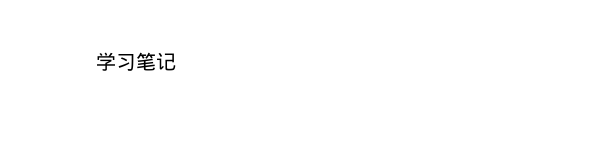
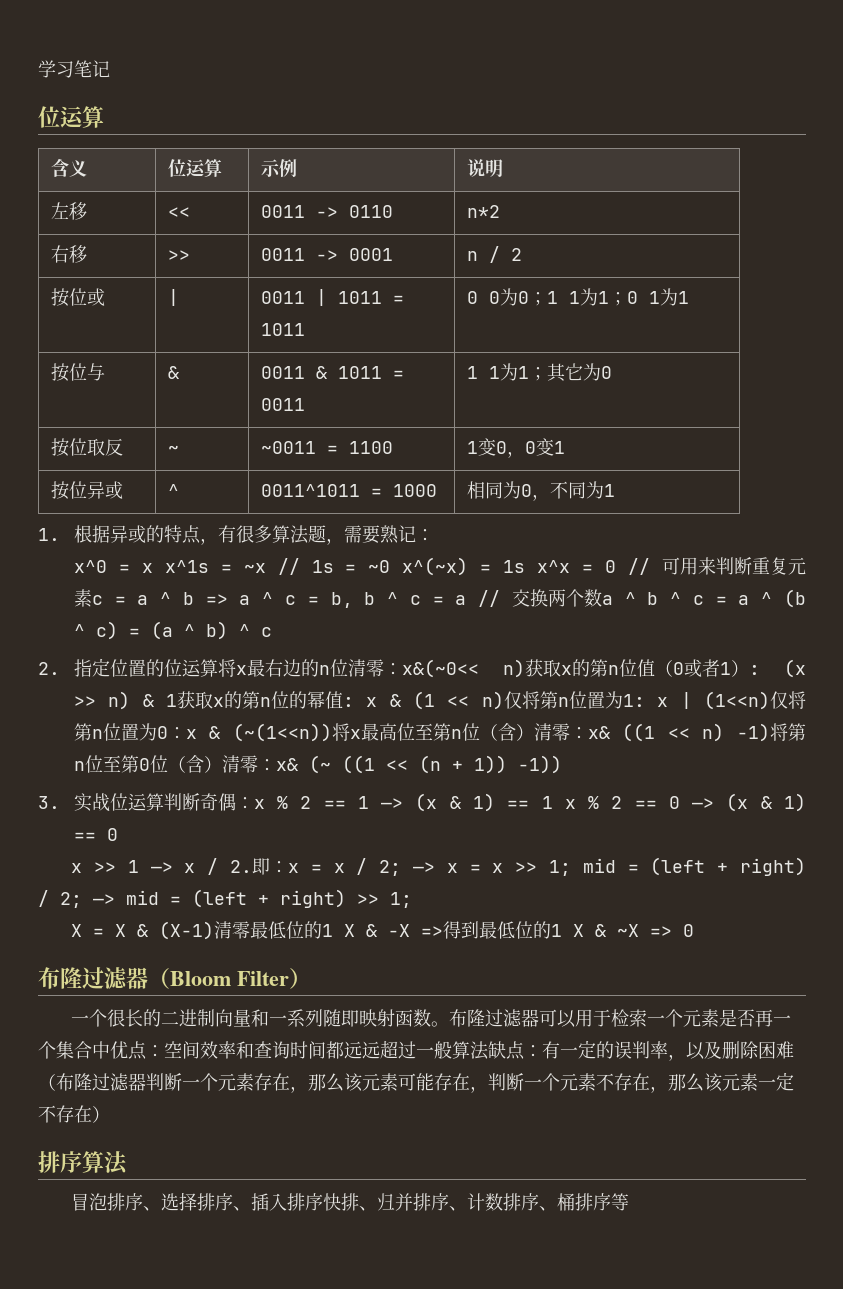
  学习笔记
+ 位运算
+ 含义 | 位运算 | 示例 | 说明
+ 左移 | << | 0011 -> 0110 | n*2
+ 右移 | >> | 0011 -> 0001 | n / 2
+ 按位或 | | | 0011 | 1011 = 1011 | 0 0为0；1 1为1；0 1为1
+ 按位与 | & | 0011 & 1011 = 0011 | 1 1为1；其它为0
+ 按位取反 | ~ | ~0011 = 1100 | 1变0，0变1
+ 按位异或 | ^ | 0011^1011 = 1000 | 相同为0，不同为1
+ 1.根据异或的特点，有很多算法题，需要熟记：
+ x^0 = x x^1s = ~x // 1s = ~0 x^(~x) = 1s x^x = 0 // 可用来判断重复元素c = a ^ b => a ^ c = b, b ^ c = a // 交换两个数a ^ b ^ c = a ^ (b ^ c) = (a ^ b) ^ c
+ 2.指定位置的位运算将x最右边的n位清零：x&(~0<< n)获取x的第n位值（0或者1）: (x >> n) & 1获取x的第n位的幂值: x & (1 << n)仅将第n位置为1: x | (1<<n)仅将第n位置为0：x & (~(1<<n))将x最高位至第n位（含）清零：x& ((1 << n) -1)将第n位至第0位（含）清零：x& (~ ((1 << (n + 1)) -1))
+ 3.实战位运算判断奇偶：x % 2 == 1 —> (x & 1) == 1 x % 2 == 0 —> (x & 1) == 0
+ x >> 1 —> x / 2.即：x = x / 2; —> x = x >> 1; mid = (left + right) / 2; —> mid = (left + right) >> 1;
+ X = X & (X-1)清零最低位的1 X & -X =>得到最低位的1 X & ~X => 0
+ 布隆过滤器（Bloom Filter）
+ 一个很长的二进制向量和一系列随即映射函数。布隆过滤器可以用于检索一个元素是否再一个集合中优点：空间效率和查询时间都远远超过一般算法缺点：有一定的误判率，以及删除困难（布隆过滤器判断一个元素存在，那么该元素可能存在，判断一个元素不存在，那么该元素一定不存在）
+ 排序算法
+ 冒泡排序、选择排序、插入排序快排、归并排序、计数排序、桶排序等

